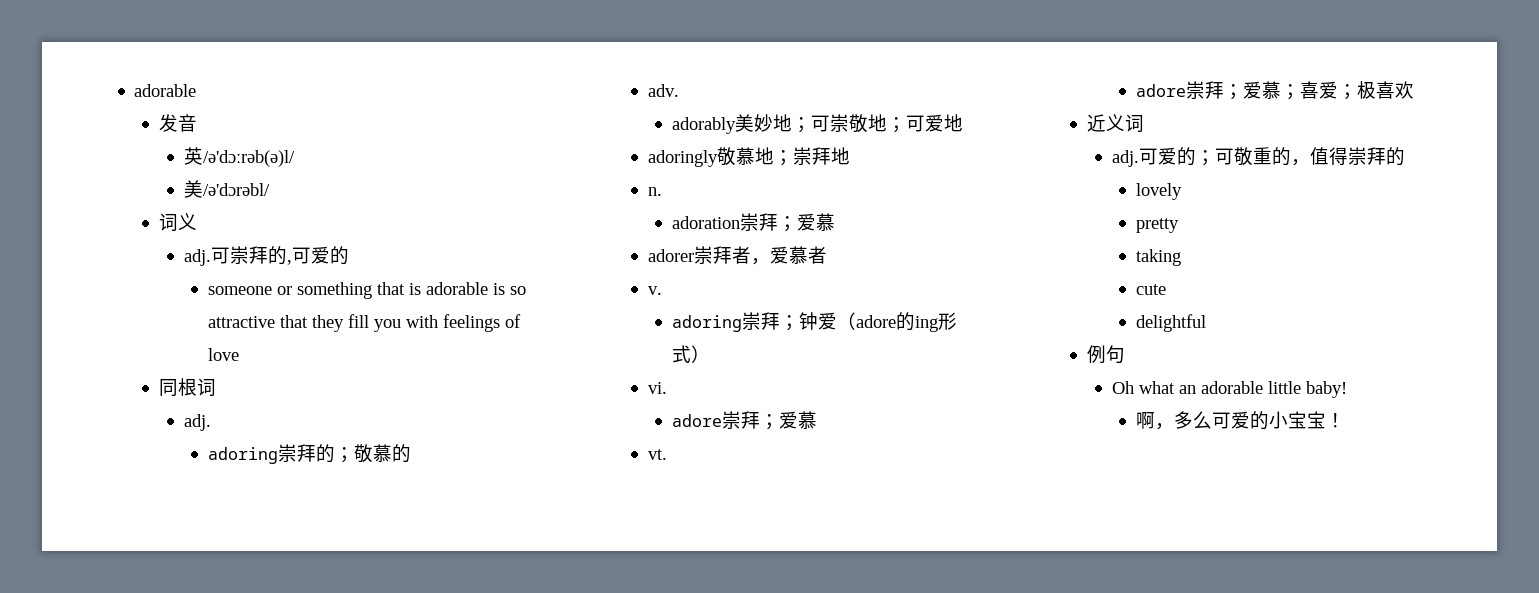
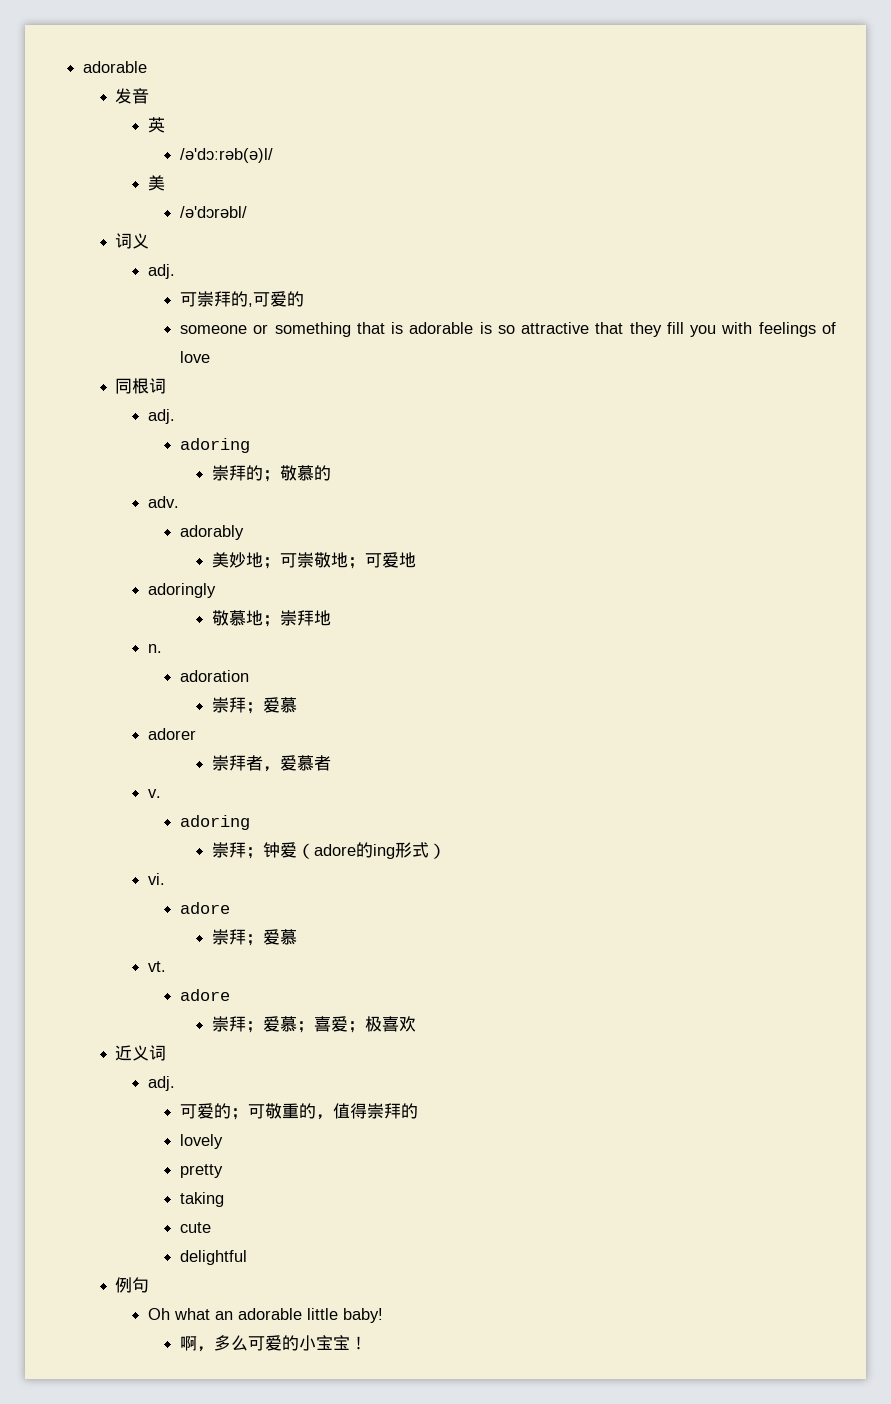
- 英/ə'dɔːrəb(ə)l/
- 美/ə'dɔrəbl/
+ 英
+ /ə'dɔːrəb(ə)l/
+ 美
+ /ə'dɔrəbl/
  词义
- adj.可崇拜的,可爱的
+ adj.
+ 可崇拜的,可爱的
  同根词
  adj.
- adoring崇拜的；敬慕的
+ adoring
+ 崇拜的；敬慕的
- adorably美妙地；可崇敬地；可爱地
+ adorably
+ 美妙地；可崇敬地；可爱地
- adoringly敬慕地；崇拜地
+ adoringly
+ 敬慕地；崇拜地
- adoration崇拜；爱慕
+ adoration
+ 崇拜；爱慕
- adorer崇拜者，爱慕者
+ adorer
+ 崇拜者，爱慕者
  v.
- adoring崇拜；钟爱（adore的ing形式）
+ adoring
+ 崇拜；钟爱（adore的ing形式）
  vi.
- adore崇拜；爱慕
+ adore
+ 崇拜；爱慕
  vt.
- adore崇拜；爱慕；喜爱；极喜欢
+ adore
+ 崇拜；爱慕；喜爱；极喜欢
  近义词
- adj.可爱的；可敬重的，值得崇拜的
+ adj.
+ 可爱的；可敬重的，值得崇拜的

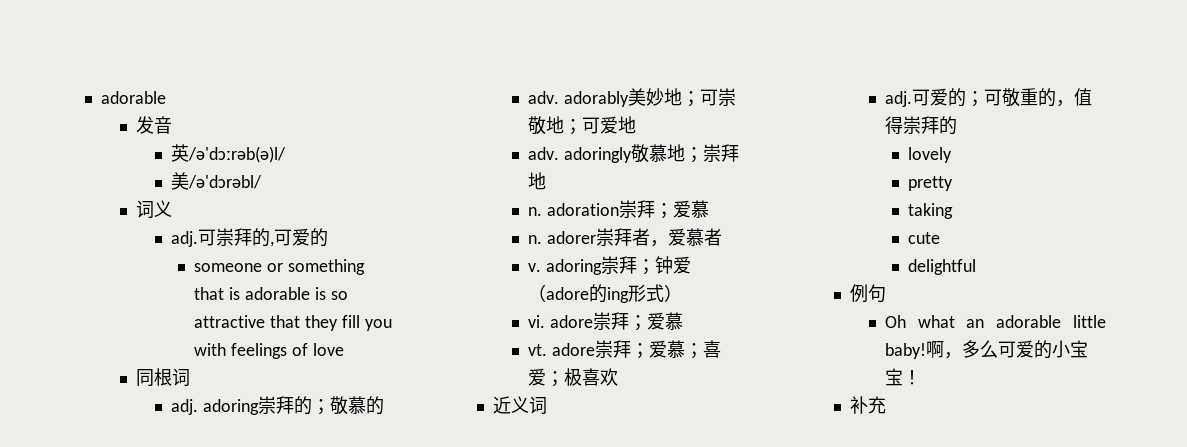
- 英
- /ə'dɔːrəb(ə)l/
- 美
- /ə'dɔrəbl/
+ 英/ə'dɔːrəb(ə)l/
+ 美/ə'dɔrəbl/
  词义
- adj.
- 可崇拜的,可爱的
+ adj.可崇拜的,可爱的
  同根词
- adj.
- adoring
- 崇拜的；敬慕的
+ adj. adoring崇拜的；敬慕的
- adv.
- adorably
- 美妙地；可崇敬地；可爱地
+ adv. adorably美妙地；可崇敬地；可爱地
- adoringly
- 敬慕地；崇拜地
+ adv. adoringly敬慕地；崇拜地
- n.
- adoration
- 崇拜；爱慕
- adorer
- 崇拜者，爱慕者
+ n. adoration崇拜；爱慕
+ n. adorer崇拜者，爱慕者
- v.
- adoring
- 崇拜；钟爱（adore的ing形式）
+ v. adoring崇拜；钟爱（adore的ing形式）
- vi.
- adore
- 崇拜；爱慕
+ vi. adore崇拜；爱慕
- vt.
- adore
- 崇拜；爱慕；喜爱；极喜欢
+ vt. adore崇拜；爱慕；喜爱；极喜欢
  近义词
- adj.
- 可爱的；可敬重的，值得崇拜的
+ adj.可爱的；可敬重的，值得崇拜的
- Oh what an adorable little baby!
- 啊，多么可爱的小宝宝！
+ Oh what an adorable little baby!啊，多么可爱的小宝宝！
+ 补充

